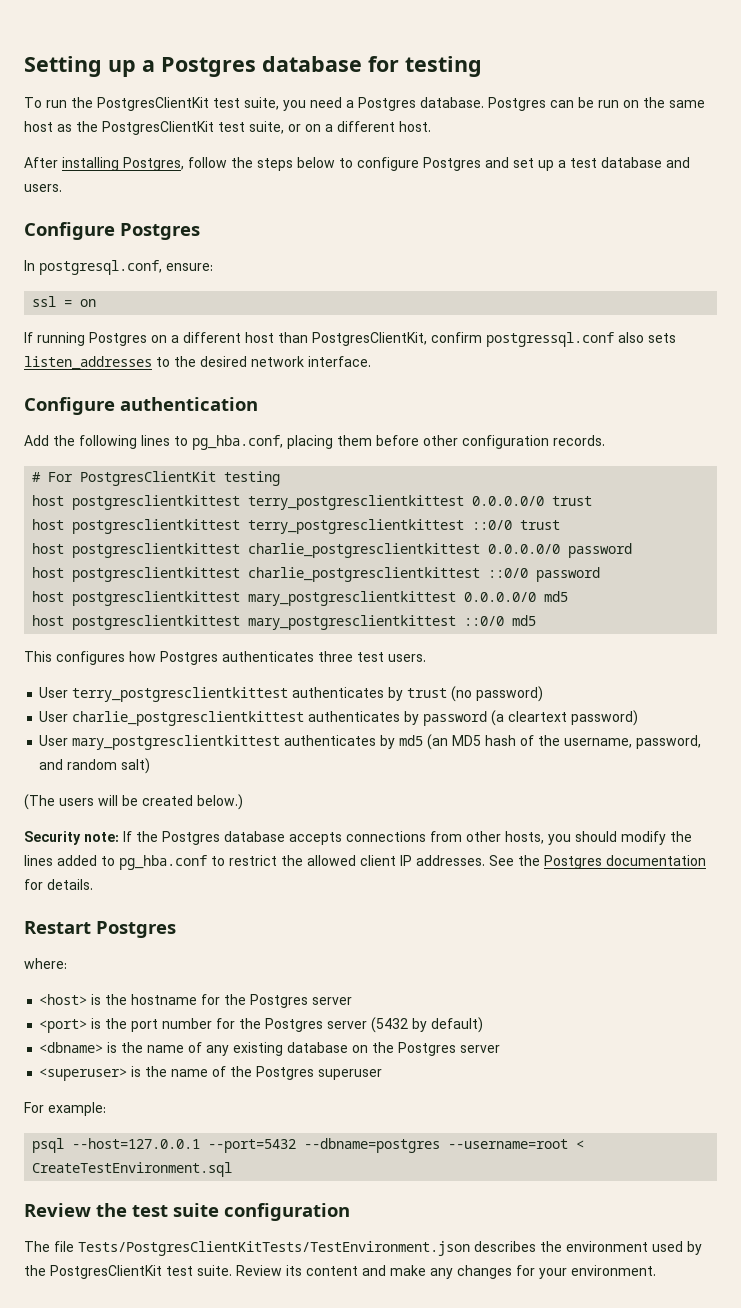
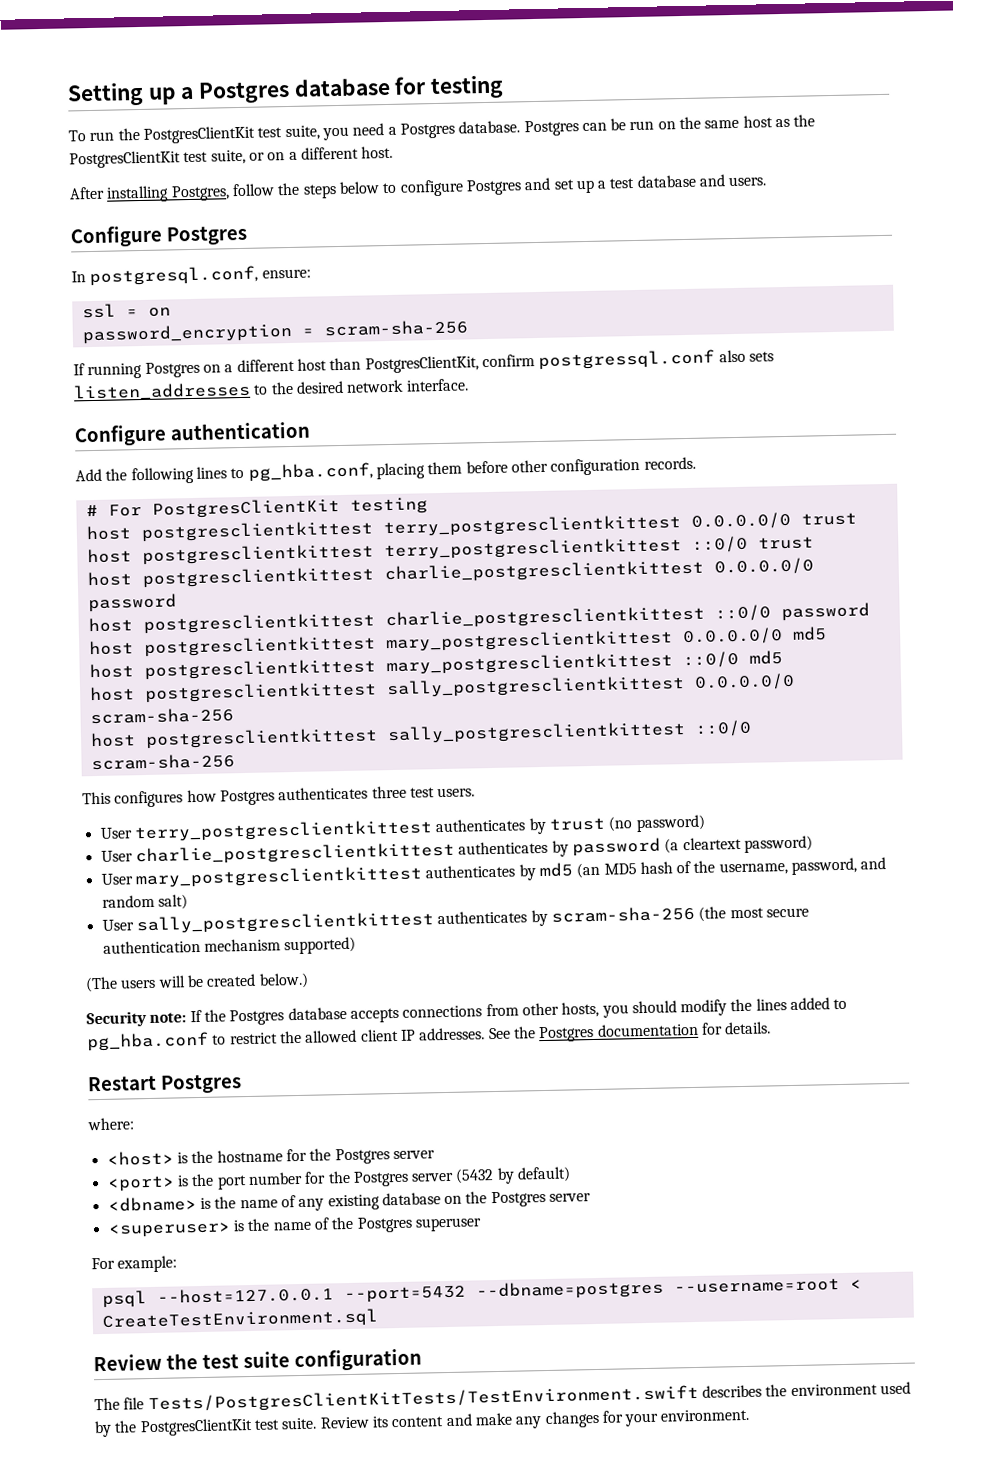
+ password_encryption = scram-sha-256
+ host postgresclientkittest sally_postgresclientkittest 0.0.0.0/0 scram-sha-256
+ host postgresclientkittest sally_postgresclientkittest ::0/0 scram-sha-256
+ User sally_postgresclientkittest authenticates by scram-sha-256 (the most secure authentication mechanism supported)
- The file Tests/PostgresClientKitTests/TestEnvironment.json describes the environment used by the PostgresClientKit test suite.
+ The file Tests/PostgresClientKitTests/TestEnvironment.swift describes the environment used by the PostgresClientKit test suite.

